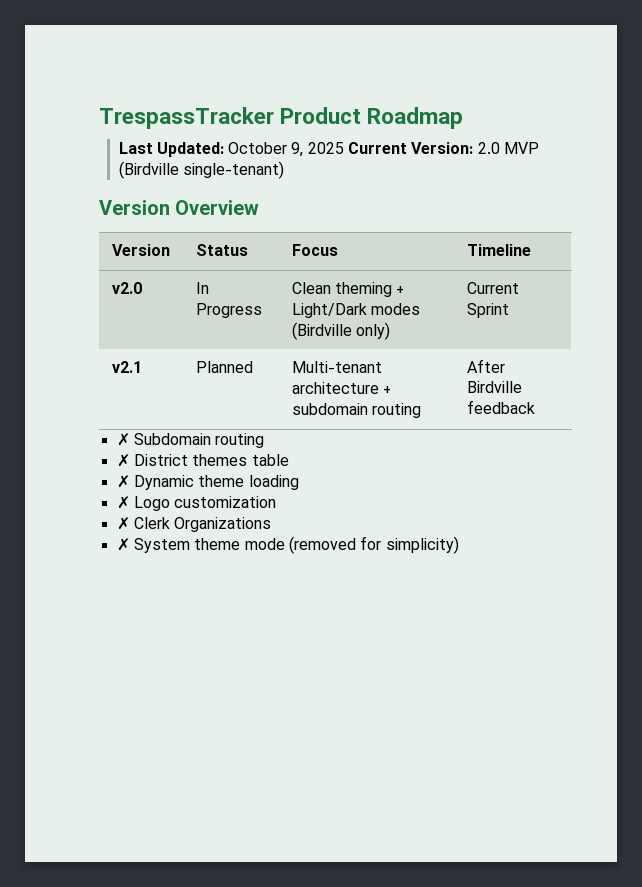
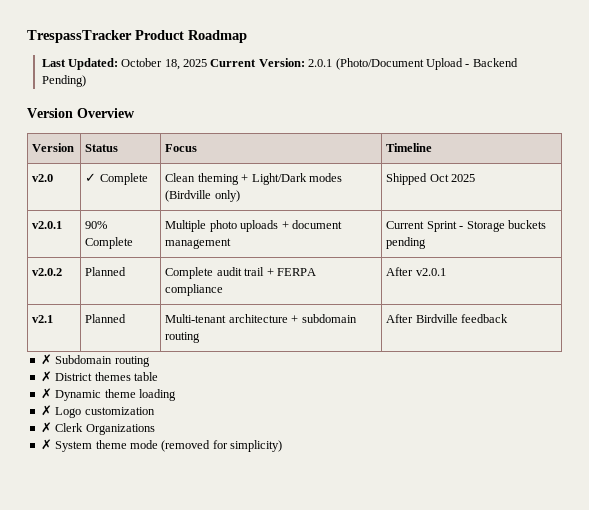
- Last Updated: October 9, 2025 Current Version: 2.0 MVP (Birdville single-tenant)
+ Last Updated: October 18, 2025 Current Version: 2.0.1 (Photo/Document Upload - Backend Pending)
- v2.0 | In Progress | Clean theming + Light/Dark modes (Birdville only) | Current Sprint
+ v2.0 | ✓ Complete | Clean theming + Light/Dark modes (Birdville only) | Shipped Oct 2025
+ v2.0.1 | 90% Complete | Multiple photo uploads + document management | Current Sprint - Storage buckets pending
+ v2.0.2 | Planned | Complete audit trail + FERPA compliance | After v2.0.1

